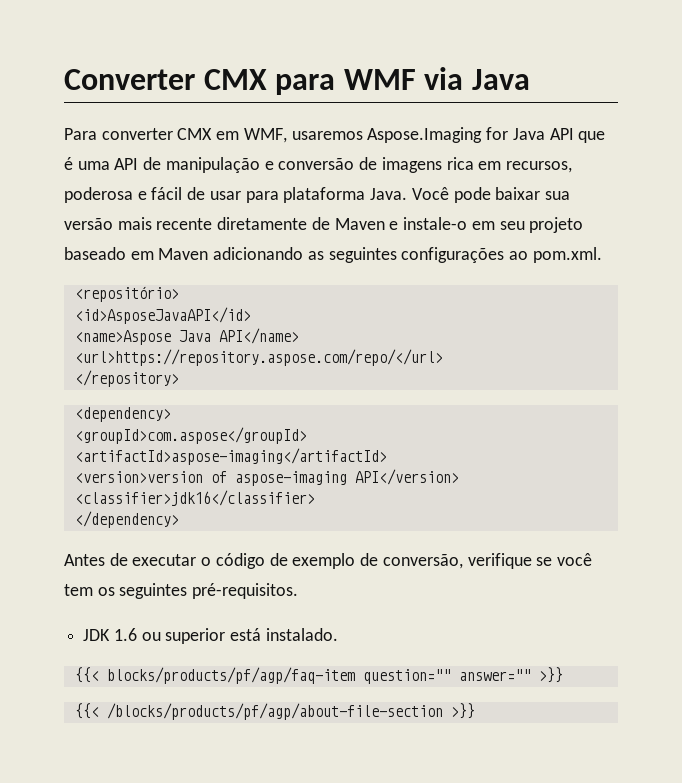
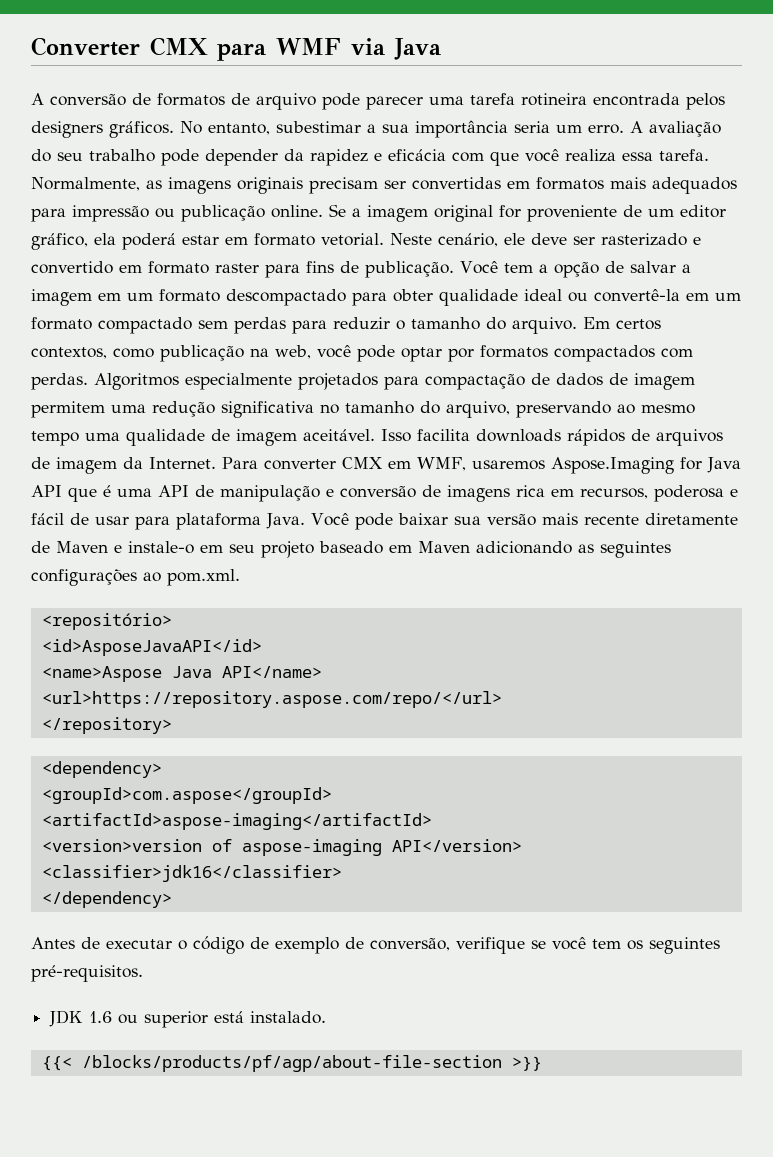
+ A conversão de formatos de arquivo pode parecer uma tarefa rotineira encontrada pelos designers gráficos. No entanto, subestimar a sua importância seria um erro. A avaliação do seu trabalho pode depender da rapidez e eficácia com que você realiza essa tarefa. Normalmente, as imagens originais precisam ser convertidas em formatos mais adequados para impressão ou publicação online. Se a imagem original for proveniente de um editor gráfico, ela poderá estar em formato vetorial. Neste cenário, ele deve ser rasterizado e convertido em formato raster para fins de publicação. Você tem a opção de salvar a imagem em um formato descompactado para obter qualidade ideal ou convertê-la em um formato compactado sem perdas para reduzir o tamanho do arquivo. Em certos contextos, como publicação na web, você pode optar por formatos compactados com perdas. Algoritmos especialmente projetados para compactação de dados de imagem permitem uma redução significativa no tamanho do arquivo, preservando ao mesmo tempo uma qualidade de imagem aceitável. Isso facilita downloads rápidos de arquivos de imagem da Internet.
- {{< blocks/products/pf/agp/faq-item question="" answer="" >}}

